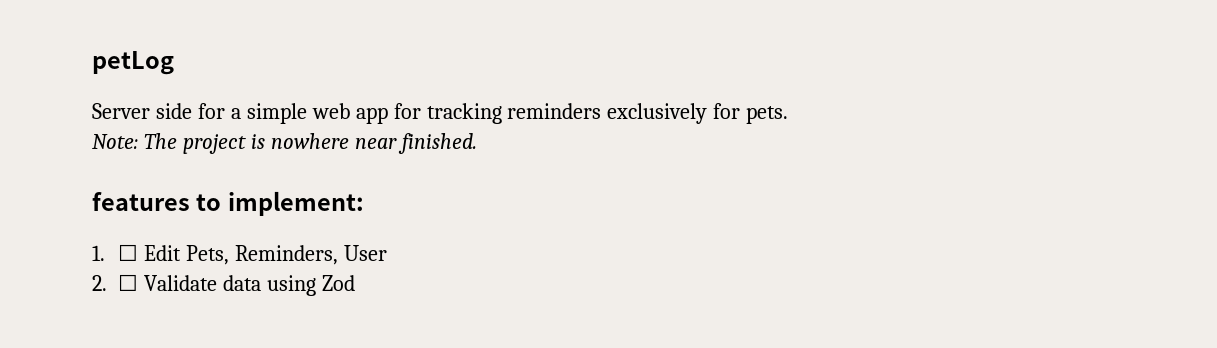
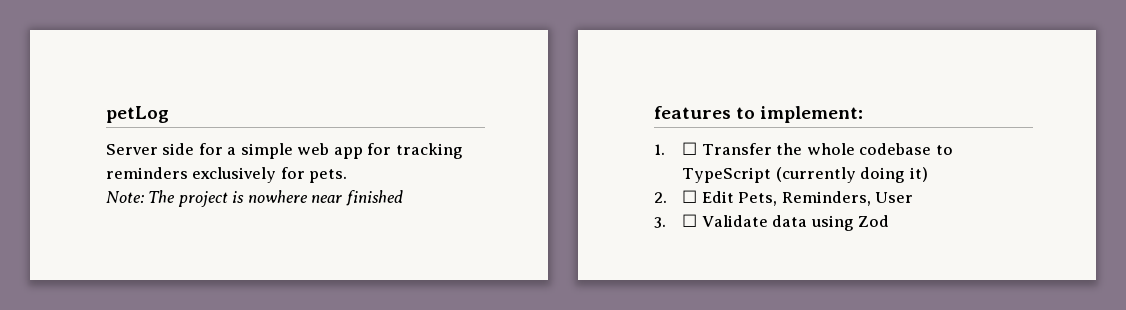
- Note: The project is nowhere near finished.
+ Note: The project is nowhere near finished
- 1. ☐ Edit Pets, Reminders, User
+ 1. ☐ Transfer the whole codebase to TypeScript (currently doing it)
+ 2. ☐ Edit Pets, Reminders, User
- 2. ☐ Validate data using Zod
+ 3. ☐ Validate data using Zod

